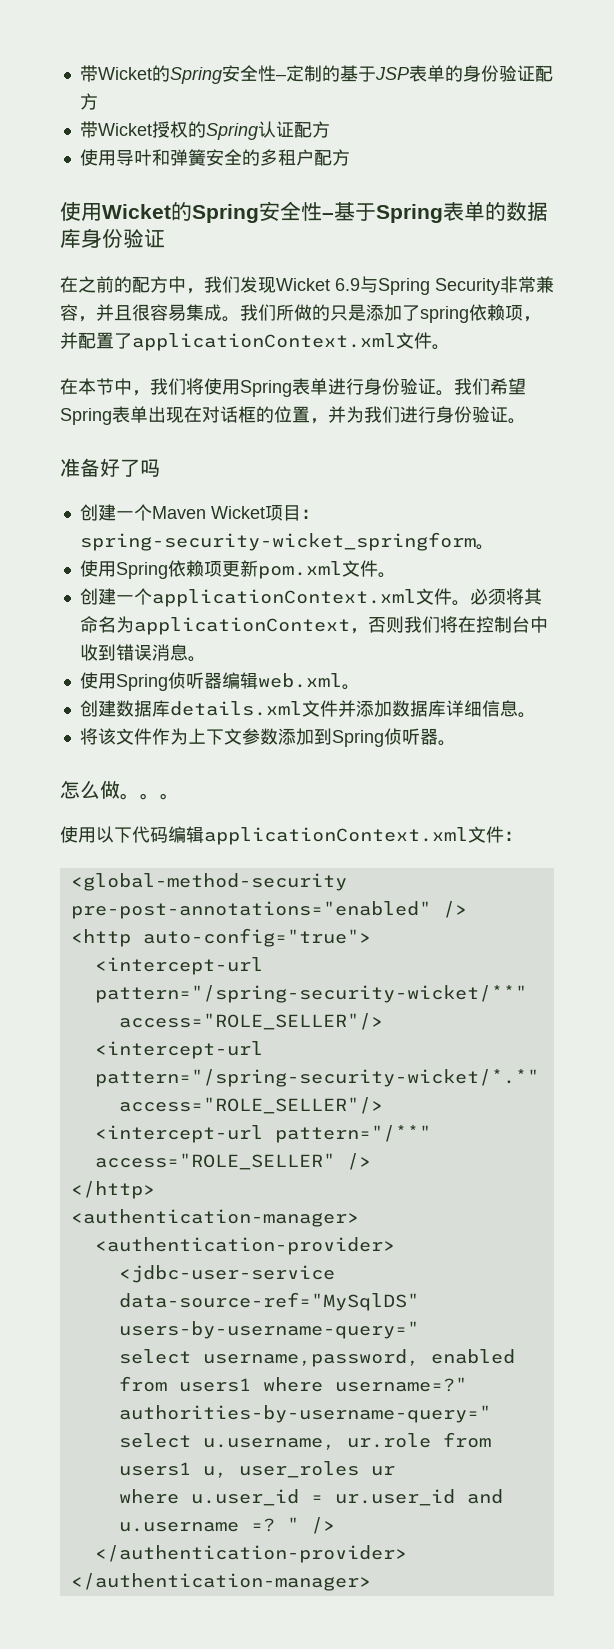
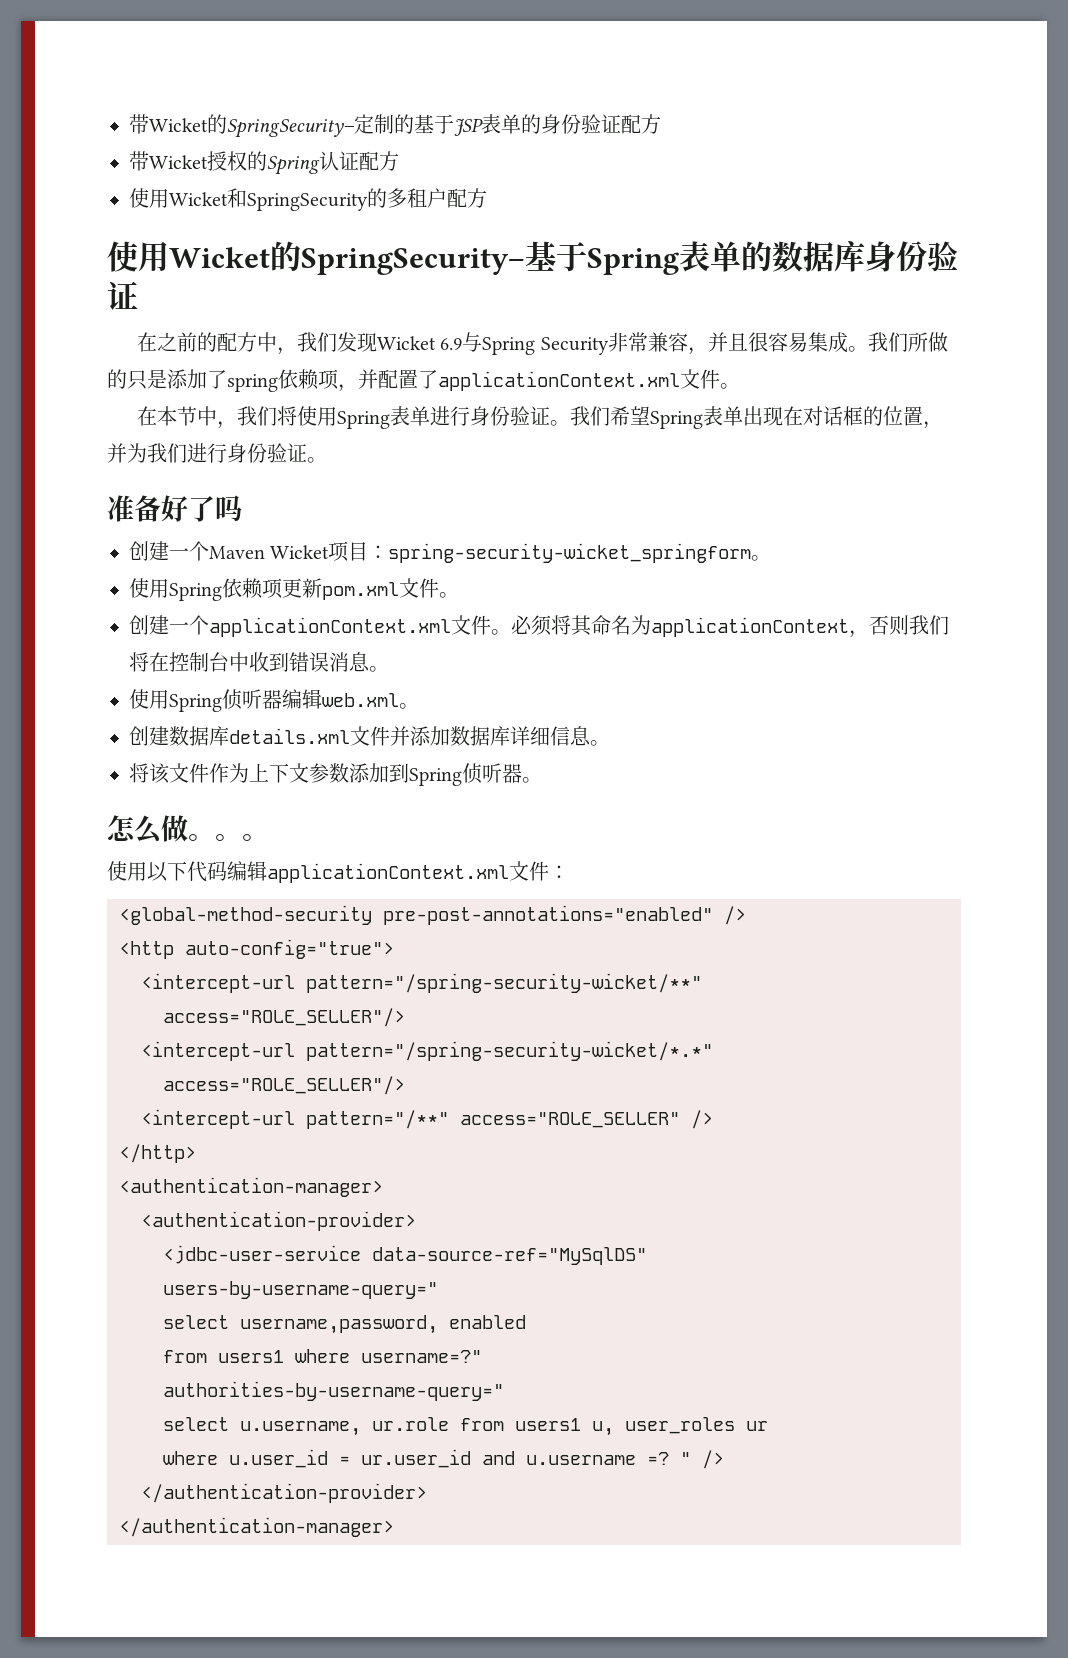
- 带Wicket的Spring安全性–定制的基于JSP表单的身份验证配方
+ 带Wicket的SpringSecurity–定制的基于JSP表单的身份验证配方
- 使用导叶和弹簧安全的多租户配方
+ 使用Wicket和SpringSecurity的多租户配方
- 使用Wicket的Spring安全性–基于Spring表单的数据库身份验证
+ 使用Wicket的SpringSecurity–基于Spring表单的数据库身份验证

